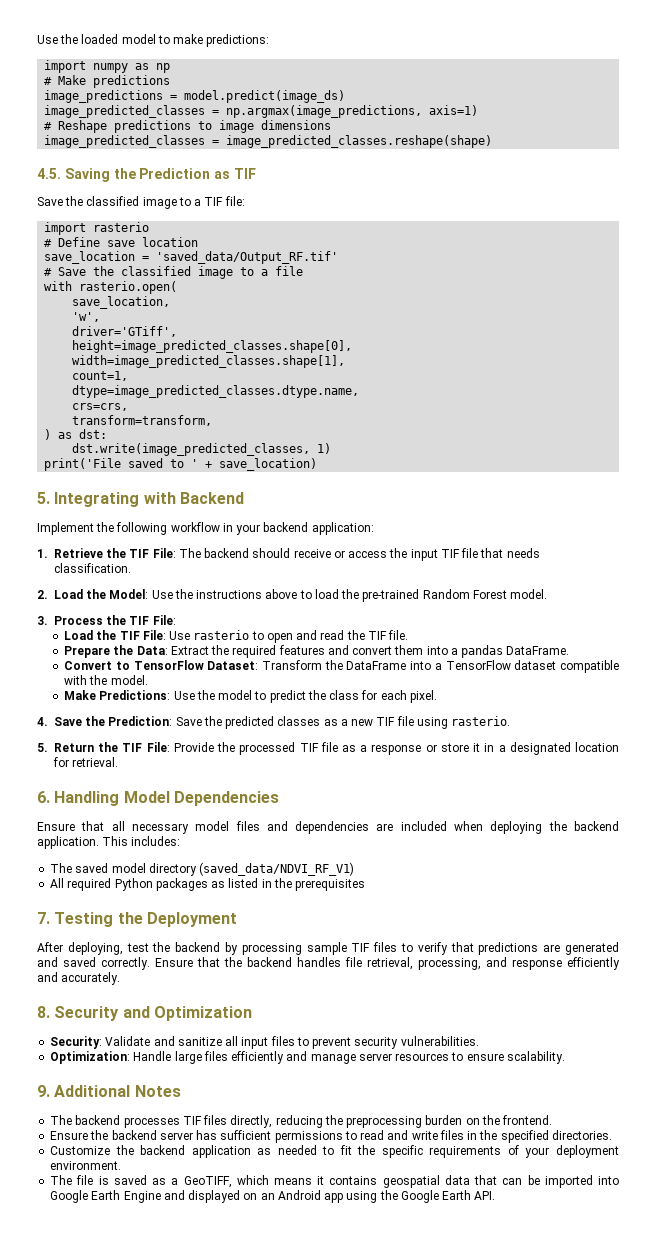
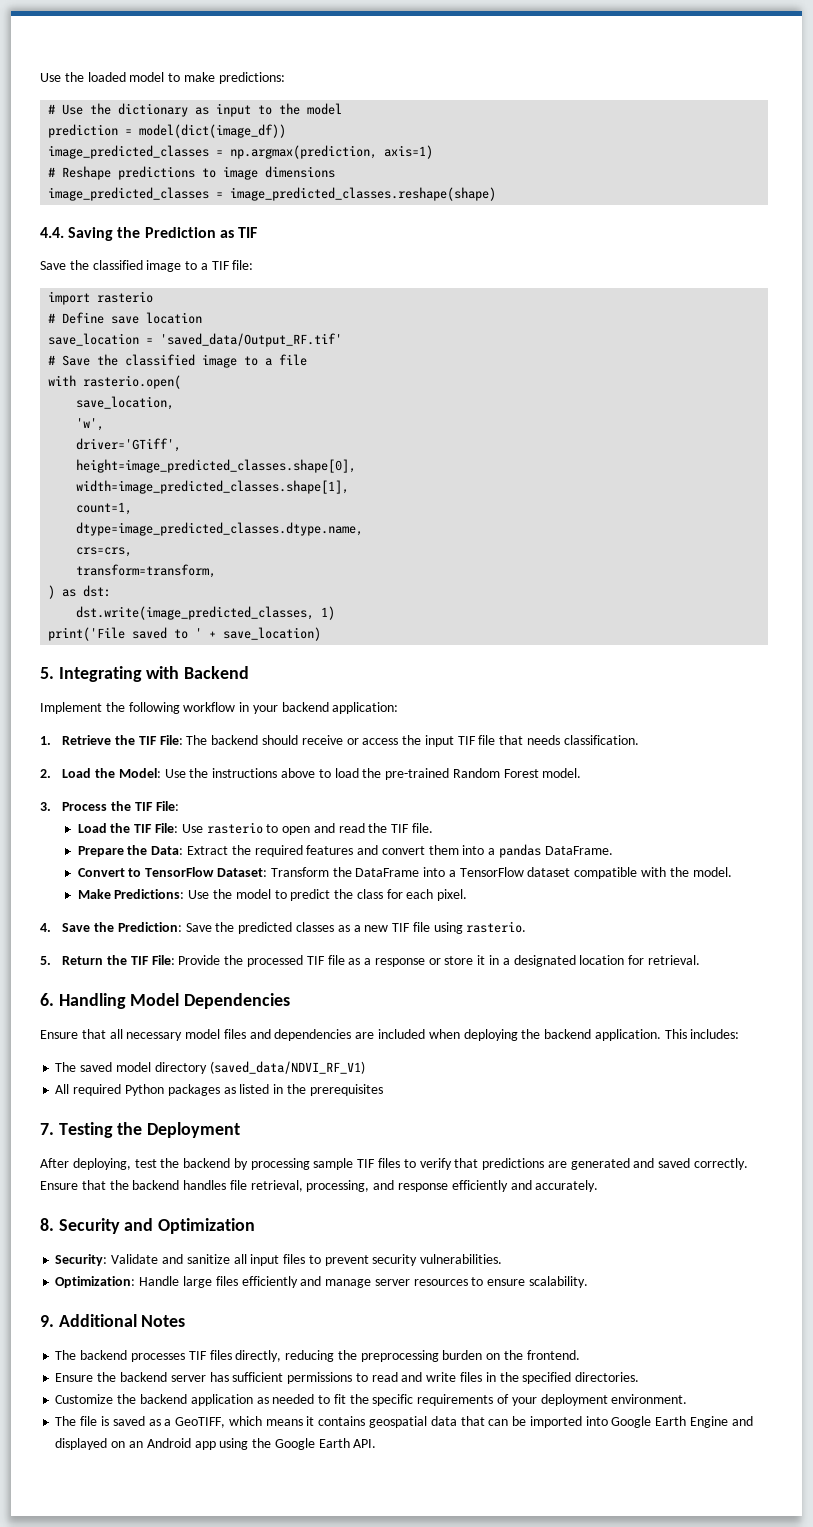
- import numpy as np
- # Make predictions
- image_predictions = model.predict(image_ds)
- image_predicted_classes = np.argmax(image_predictions, axis=1)
+ # Use the dictionary as input to the model
+ prediction = model(dict(image_df))
+ image_predicted_classes = np.argmax(prediction, axis=1)
- 4.5. Saving the Prediction as TIF
+ 4.4. Saving the Prediction as TIF

